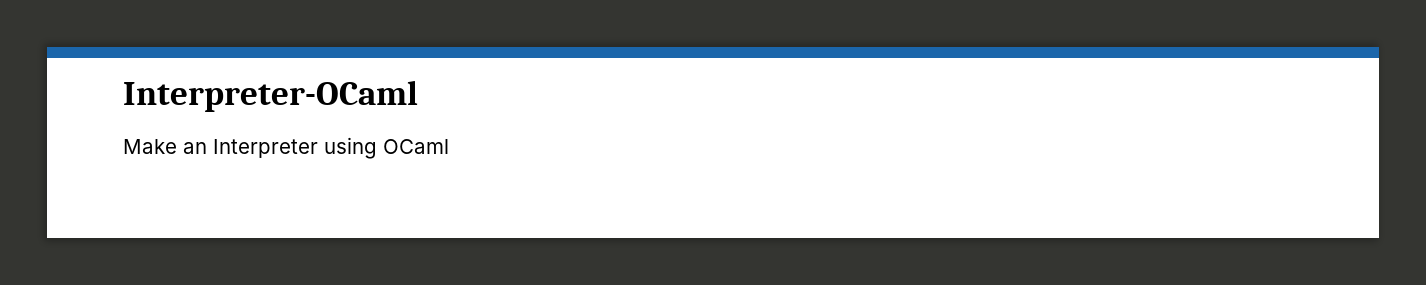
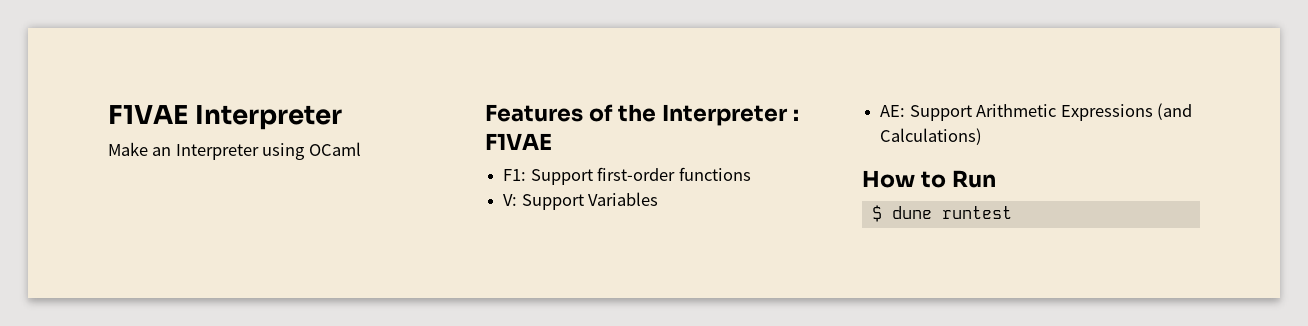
- Interpreter-OCaml
+ F1VAE Interpreter
+ Features of the Interpreter : F1VAE
+ F1: Support first-order functions
+ V: Support Variables
+ AE: Support Arithmetic Expressions (and Calculations)
+ How to Run
+ $ dune runtest

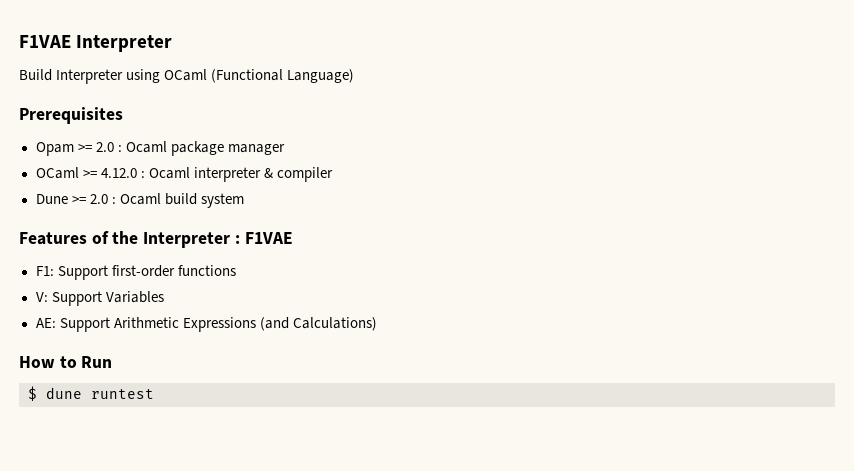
- Make an Interpreter using OCaml
+ Build Interpreter using OCaml (Functional Language)
+ Prerequisites
+ Opam >= 2.0 : Ocaml package manager
+ OCaml >= 4.12.0 : Ocaml interpreter & compiler
+ Dune >= 2.0 : Ocaml build system

